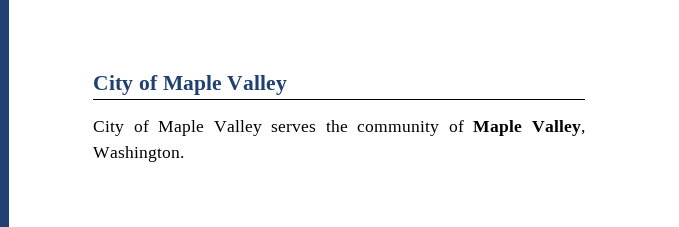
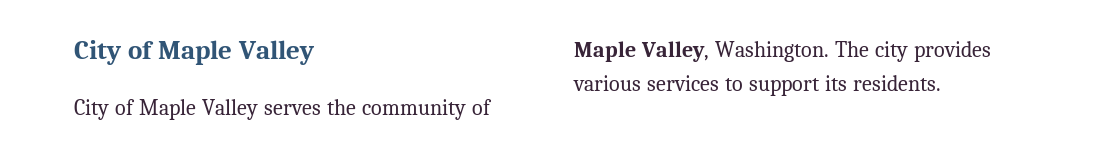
+ The city provides various services to support its residents.

